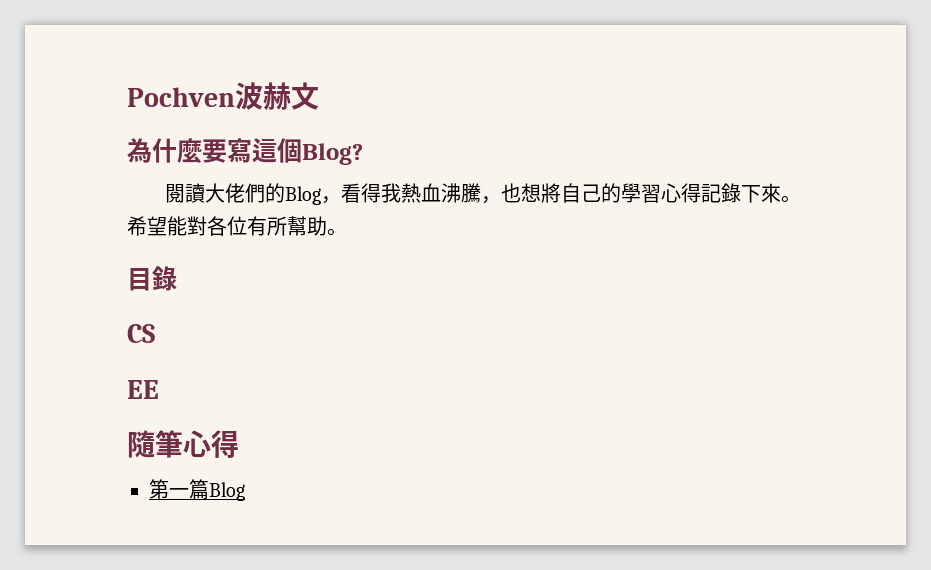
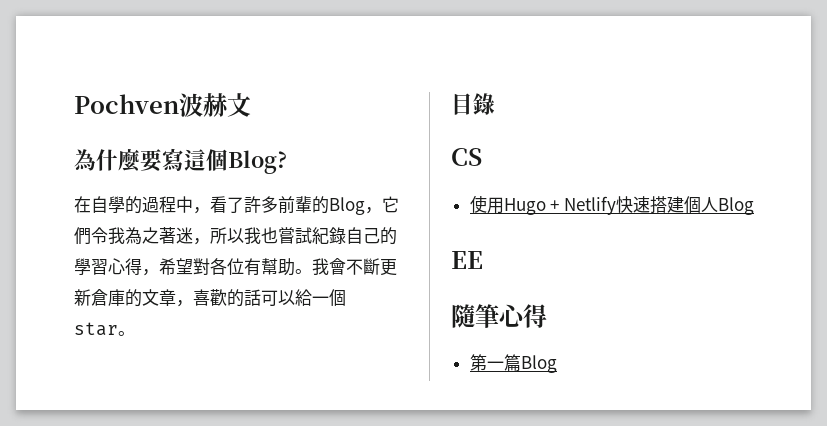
- 閱讀大佬們的Blog，看得我熱血沸騰，也想將自己的學習心得記錄下來。希望能對各位有所幫助。
+ 在自學的過程中，看了許多前輩的Blog，它們令我為之著迷，所以我也嘗試紀錄自己的學習心得，希望對各位有幫助。我會不斷更新倉庫的文章，喜歡的話可以給一個star。
  目錄
  CS
+ 使用Hugo + Netlify快速搭建個人Blog

